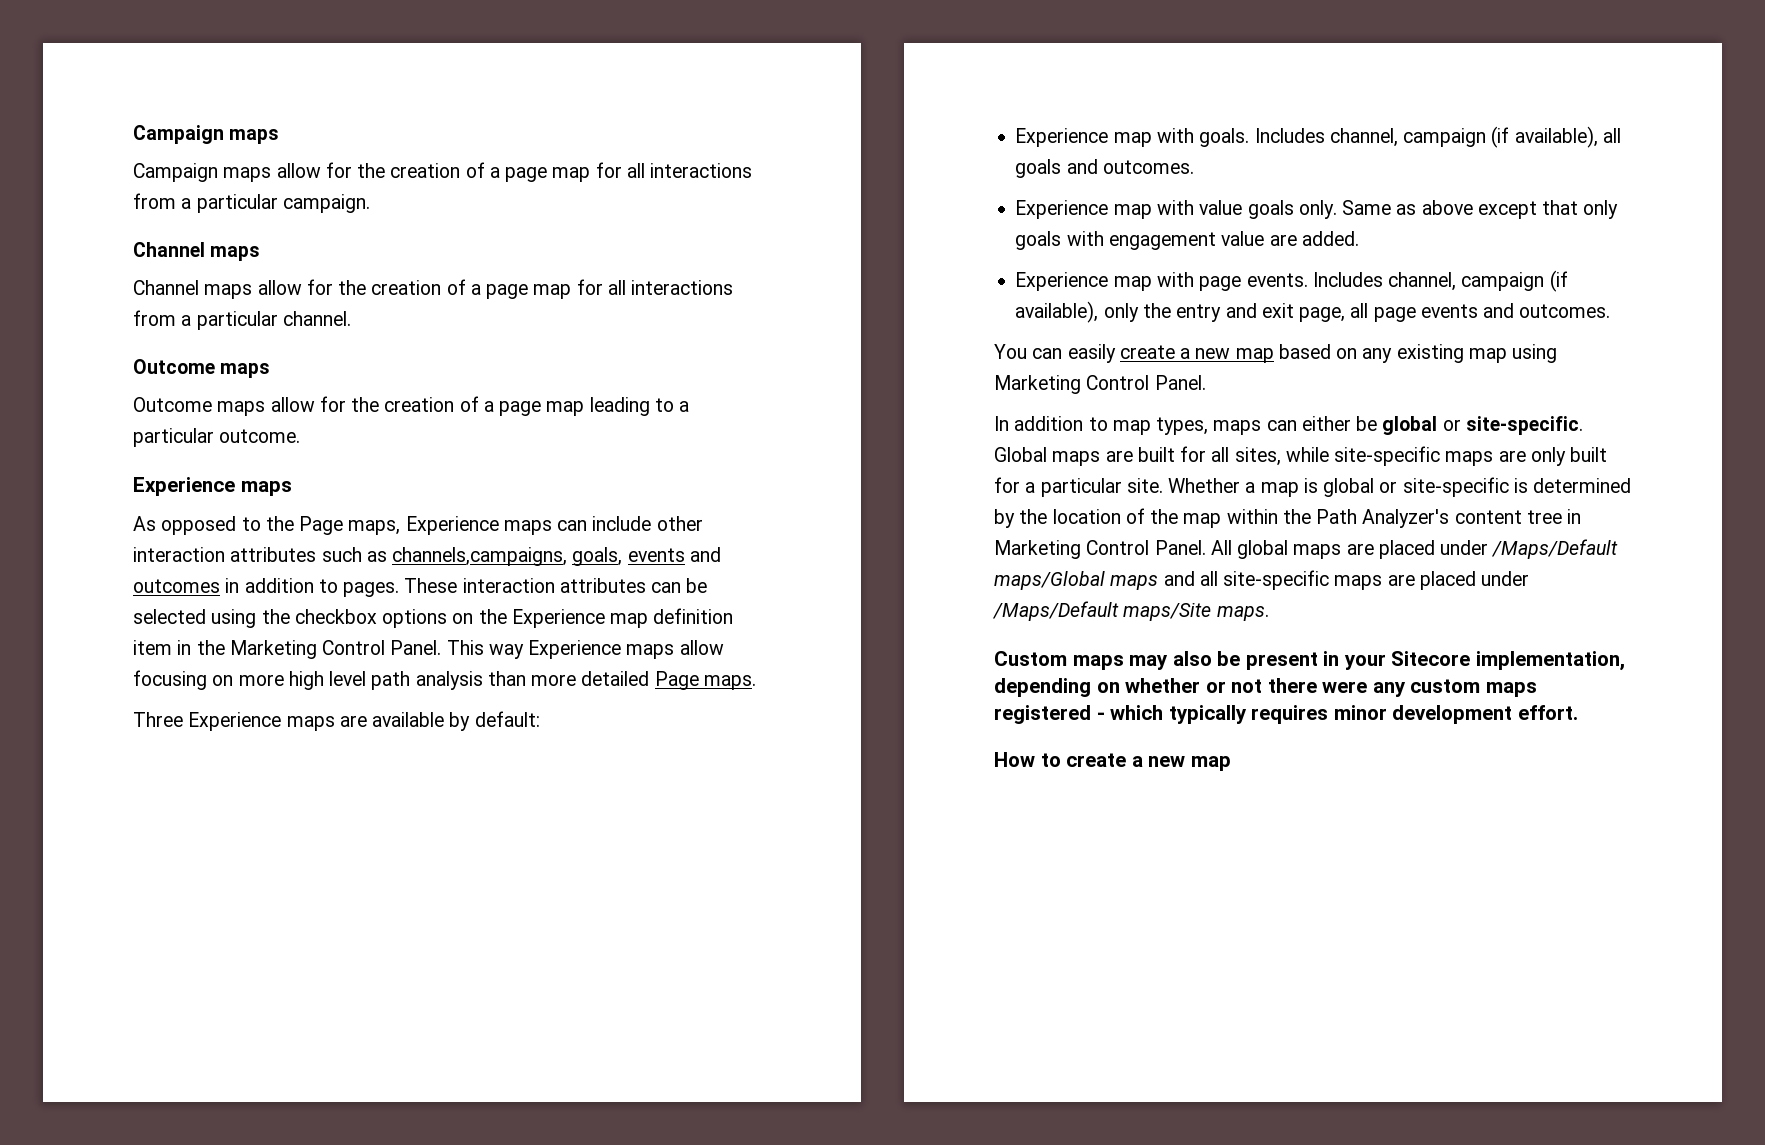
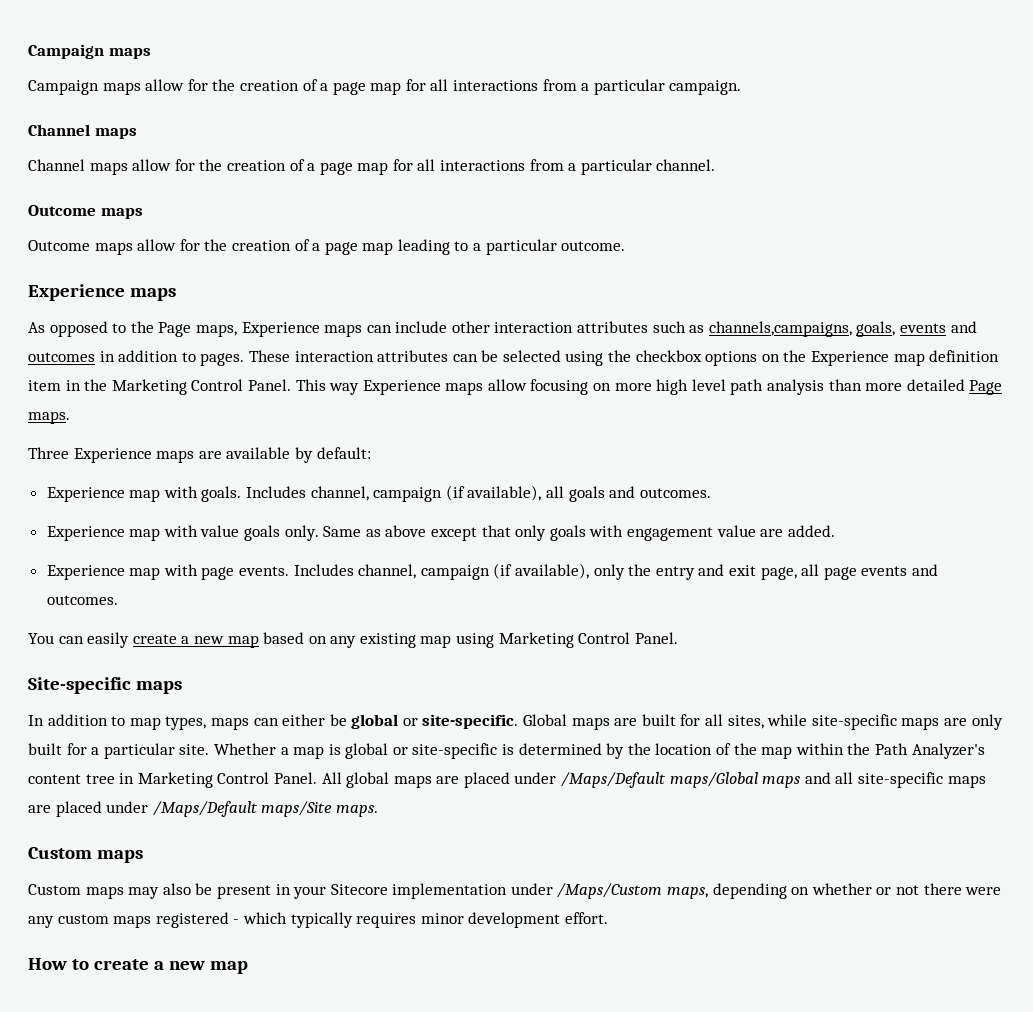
+ Site-specific maps
  All global maps are placed under /Maps/Default maps/Global maps and all site-specific maps are placed under /Maps/Default maps/Site maps.
- Custom maps may also be present in your Sitecore implementation, depending on whether or not there were any custom maps registered - which typically requires minor development effort.
+ Custom maps
+ Custom maps may also be present in your Sitecore implementation under /Maps/Custom maps, depending on whether or not there were any custom maps registered - which typically requires minor development effort.

